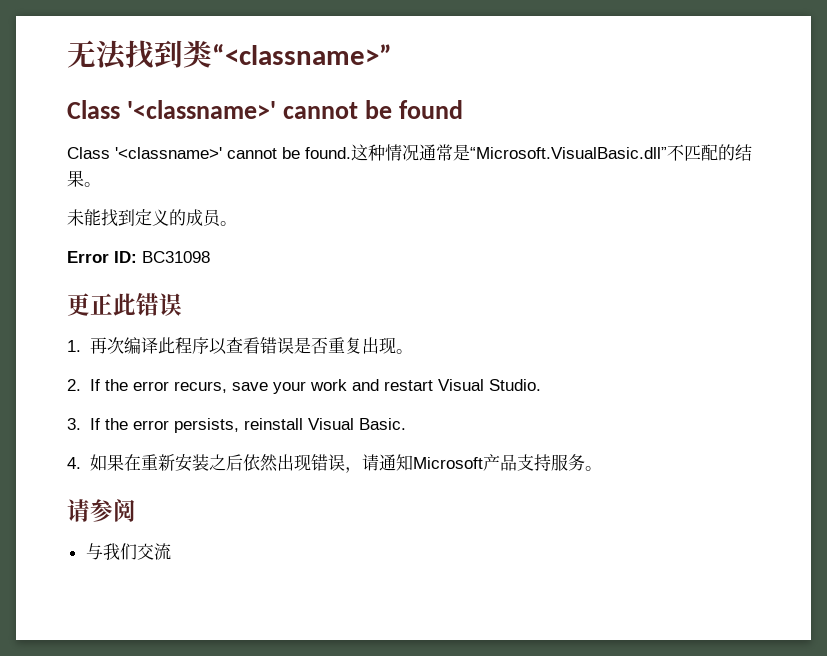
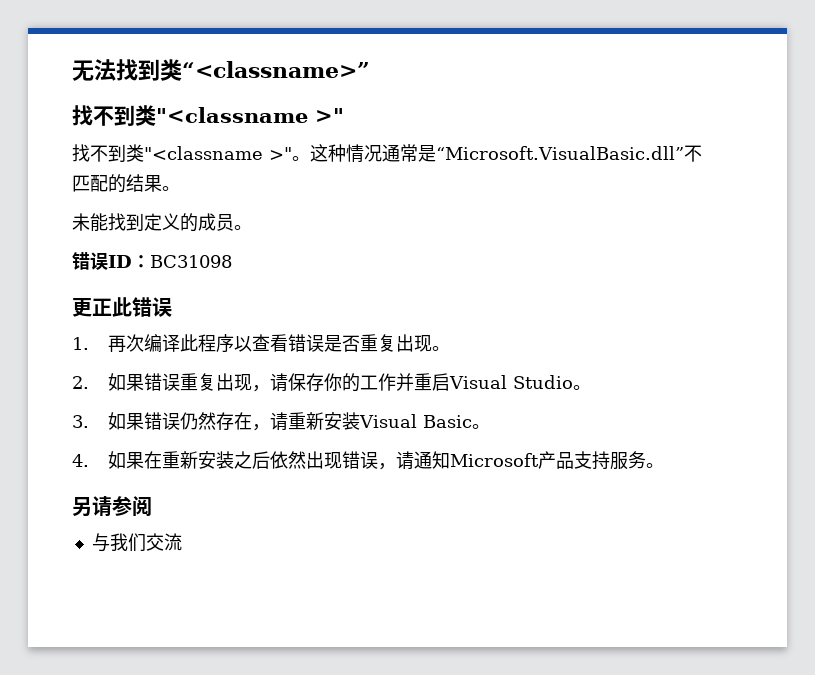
  无法找到类“<classname>”
- Class '<classname>' cannot be found
- Class '<classname>' cannot be found.
+ 找不到类"<classname >"
+ 找不到类"<classname >"。
- Error ID: BC31098
+ 错误ID：BC31098
- 2. If the error recurs, save your work and restart Visual Studio.
- 3. If the error persists, reinstall Visual Basic.
+ 2.如果错误重复出现，请保存你的工作并重启Visual Studio。
+ 3.如果错误仍然存在，请重新安装Visual Basic。
- 请参阅
+ 另请参阅

